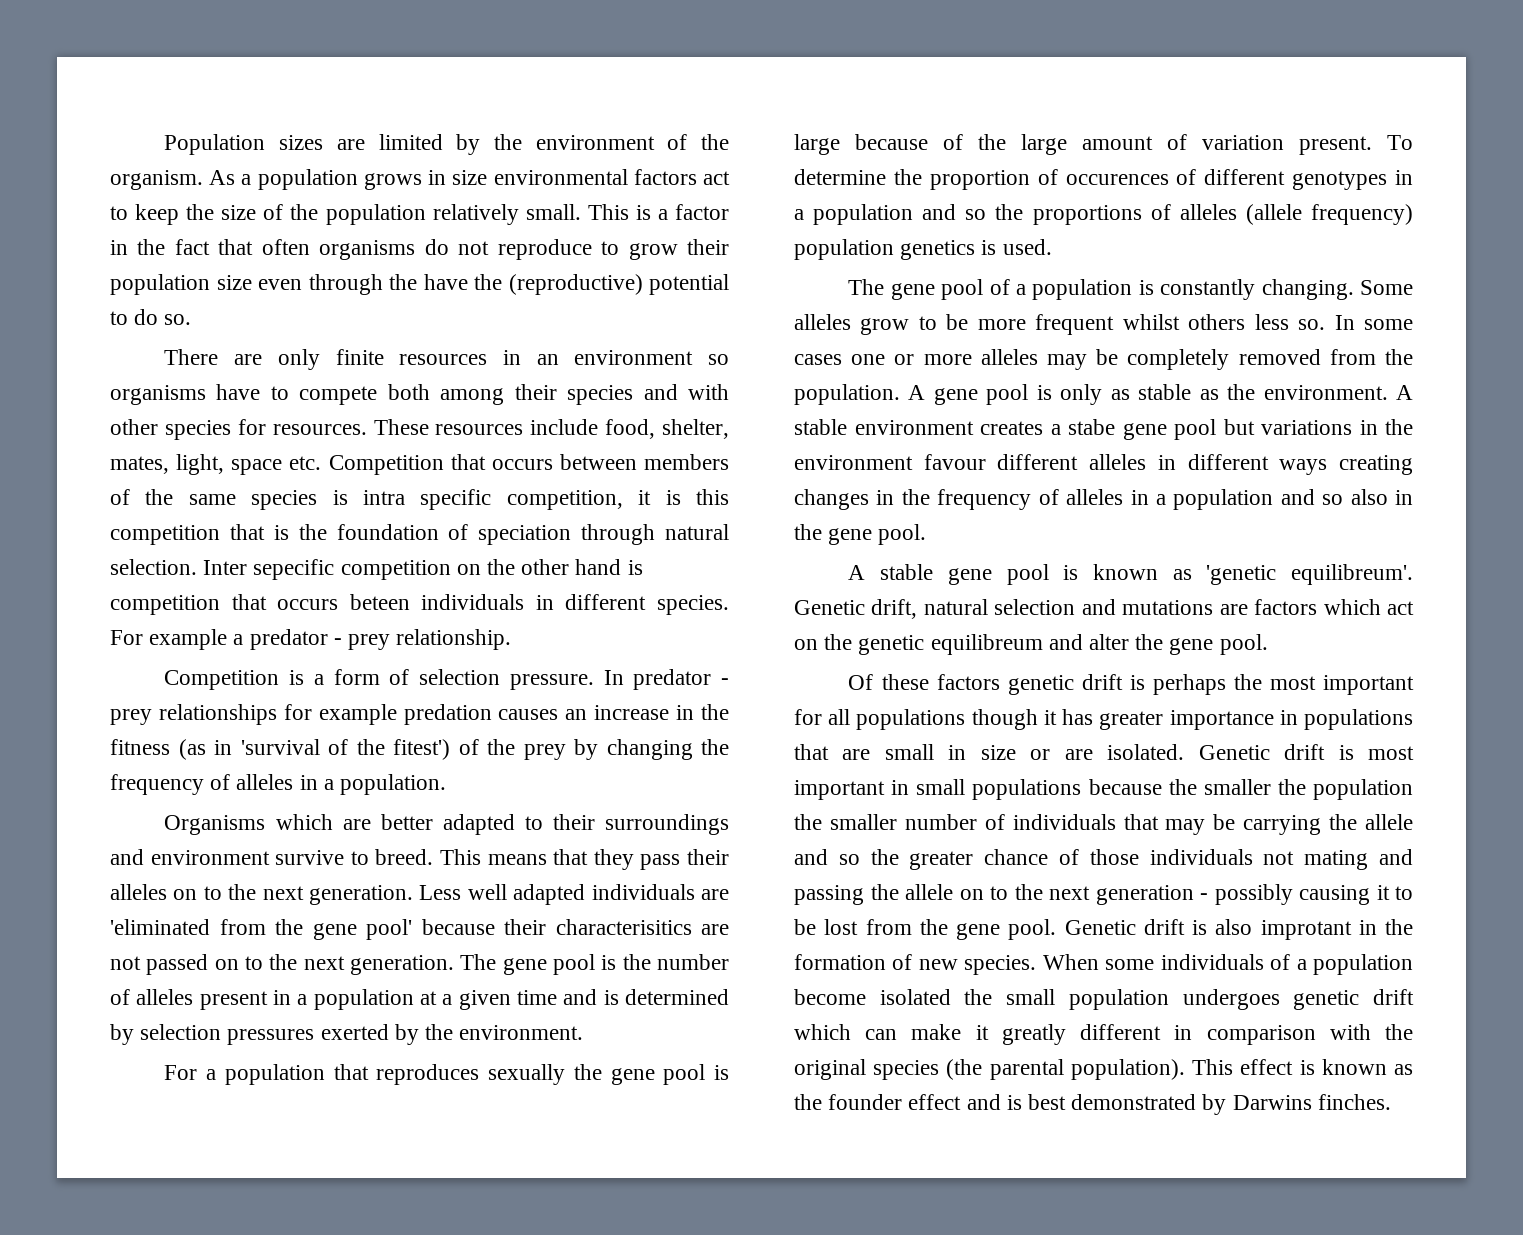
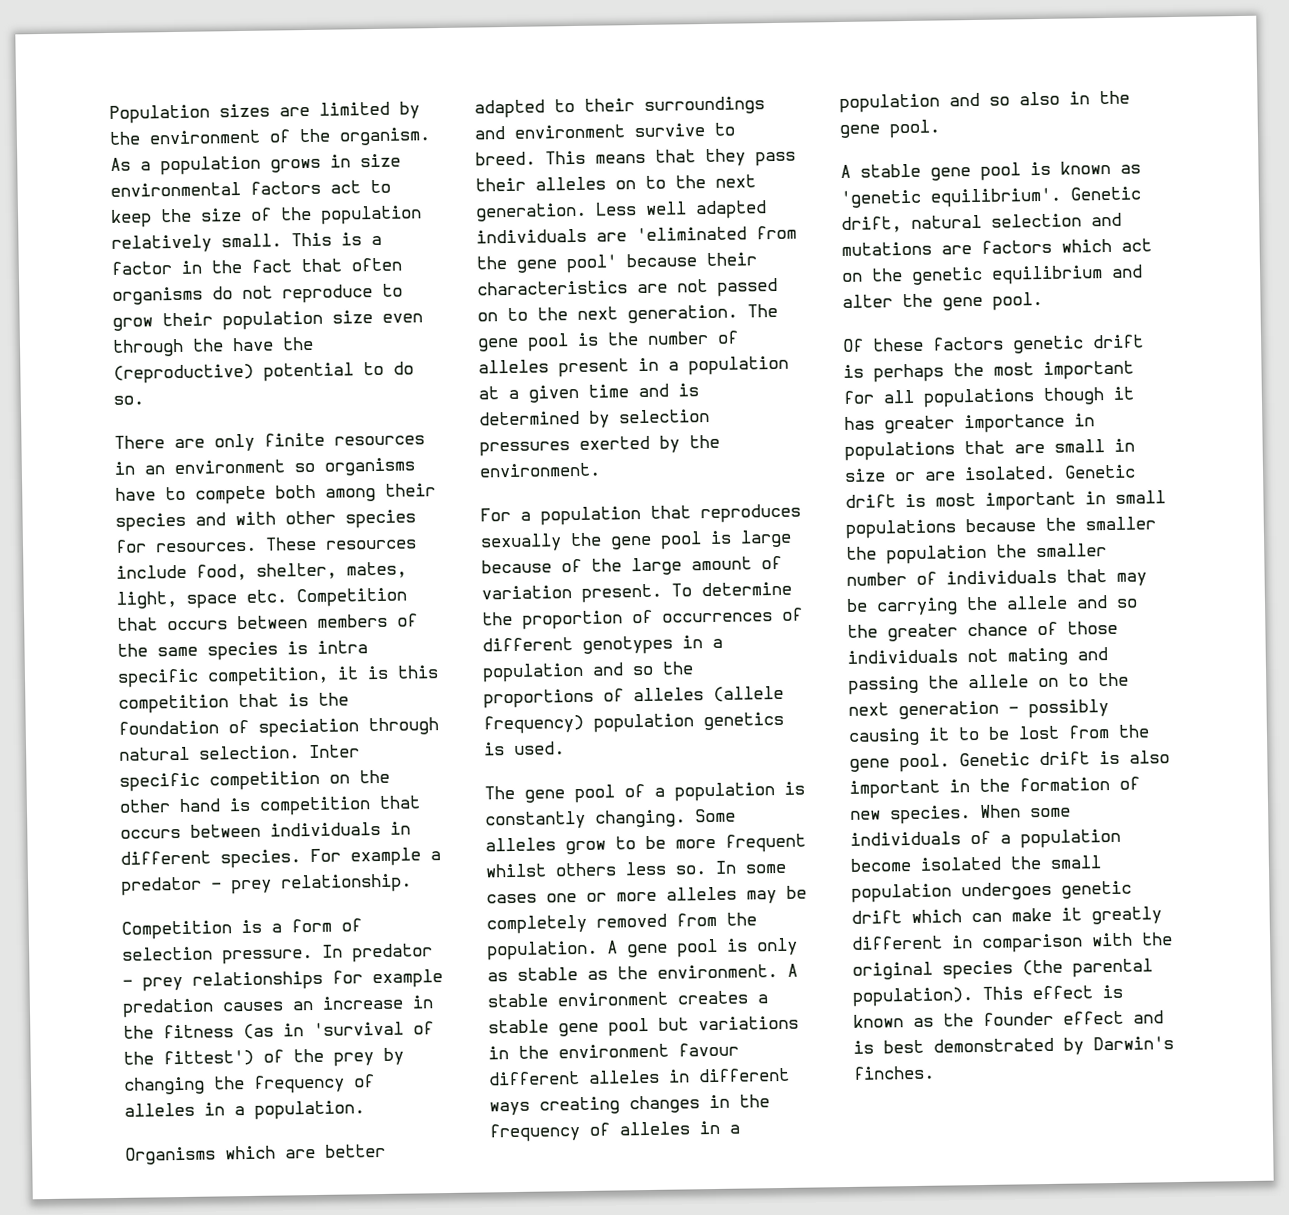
- Inter sepecific competition on the other hand is competition that occurs beteen individuals in different species.
+ Inter specific competition on the other hand is competition that occurs between individuals in different species.
- In predator - prey relationships for example predation causes an increase in the fitness (as in 'survival of the fitest') of the prey by changing the frequency of alleles in a population.
+ In predator - prey relationships for example predation causes an increase in the fitness (as in 'survival of the fittest') of the prey by changing the frequency of alleles in a population.
- Less well adapted individuals are 'eliminated from the gene pool' because their characterisitics are not passed on to the next generation.
+ Less well adapted individuals are 'eliminated from the gene pool' because their characteristics are not passed on to the next generation.
- To determine the proportion of occurences of different genotypes in a population and so the proportions of alleles (allele frequency) population genetics is used.
+ To determine the proportion of occurrences of different genotypes in a population and so the proportions of alleles (allele frequency) population genetics is used.
- A stable environment creates a stabe gene pool but variations in the environment favour different alleles in different ways creating changes in the frequency of alleles in a population and so also in the gene pool.
+ A stable environment creates a stable gene pool but variations in the environment favour different alleles in different ways creating changes in the frequency of alleles in a population and so also in the gene pool.
- A stable gene pool is known as 'genetic equilibreum'.
+ A stable gene pool is known as 'genetic equilibrium'.
- Genetic drift, natural selection and mutations are factors which act on the genetic equilibreum and alter the gene pool.
+ Genetic drift, natural selection and mutations are factors which act on the genetic equilibrium and alter the gene pool.
- Genetic drift is also improtant in the formation of new species.
+ Genetic drift is also important in the formation of new species.
- This effect is known as the founder effect and is best demonstrated by Darwins finches.
+ This effect is known as the founder effect and is best demonstrated by Darwin's finches.

